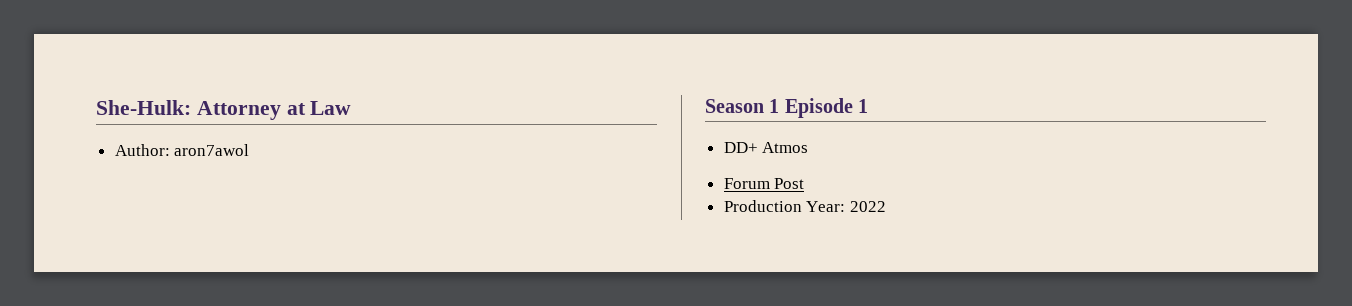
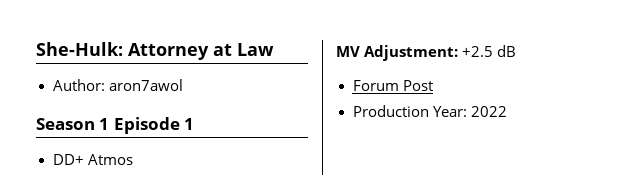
+ MV Adjustment: +2.5 dB

